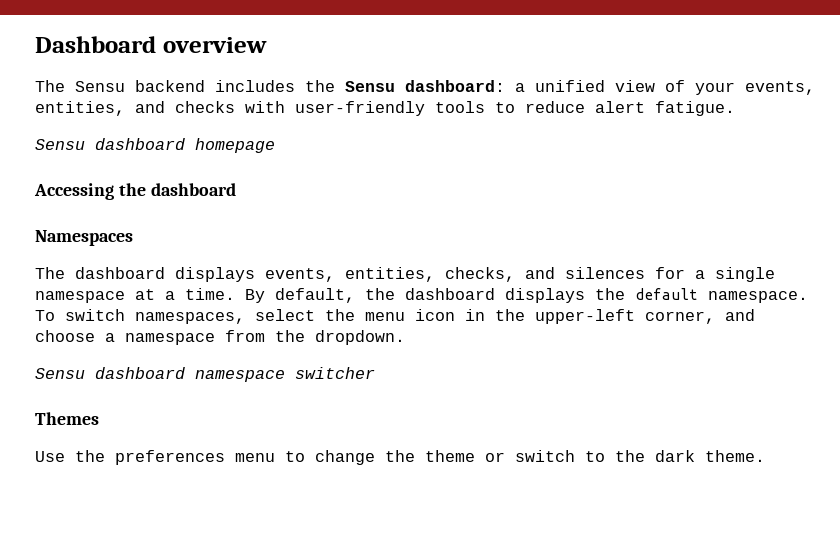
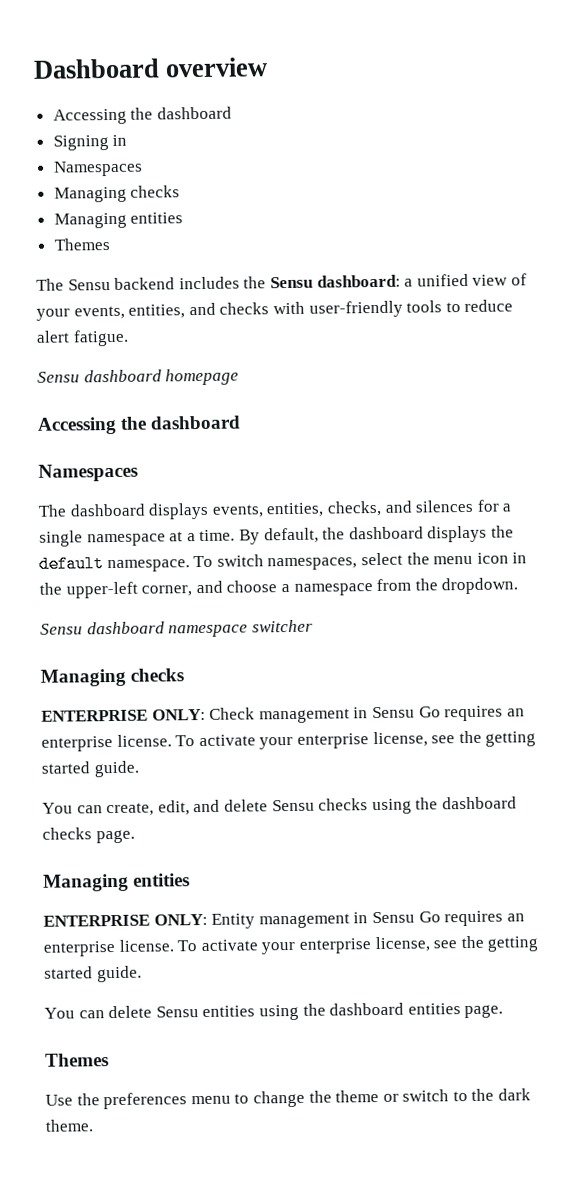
  Dashboard overview
+ Accessing the dashboard
+ Signing in
+ Namespaces
+ Managing checks
+ Managing entities
+ Themes
  Sensu dashboard namespace switcher
+ Managing checks
+ ENTERPRISE ONLY: Check management in Sensu Go requires an enterprise license. To activate your enterprise license, see the getting started guide.
+ You can create, edit, and delete Sensu checks using the dashboard checks page.
+ Managing entities
+ ENTERPRISE ONLY: Entity management in Sensu Go requires an enterprise license. To activate your enterprise license, see the getting started guide.
+ You can delete Sensu entities using the dashboard entities page.

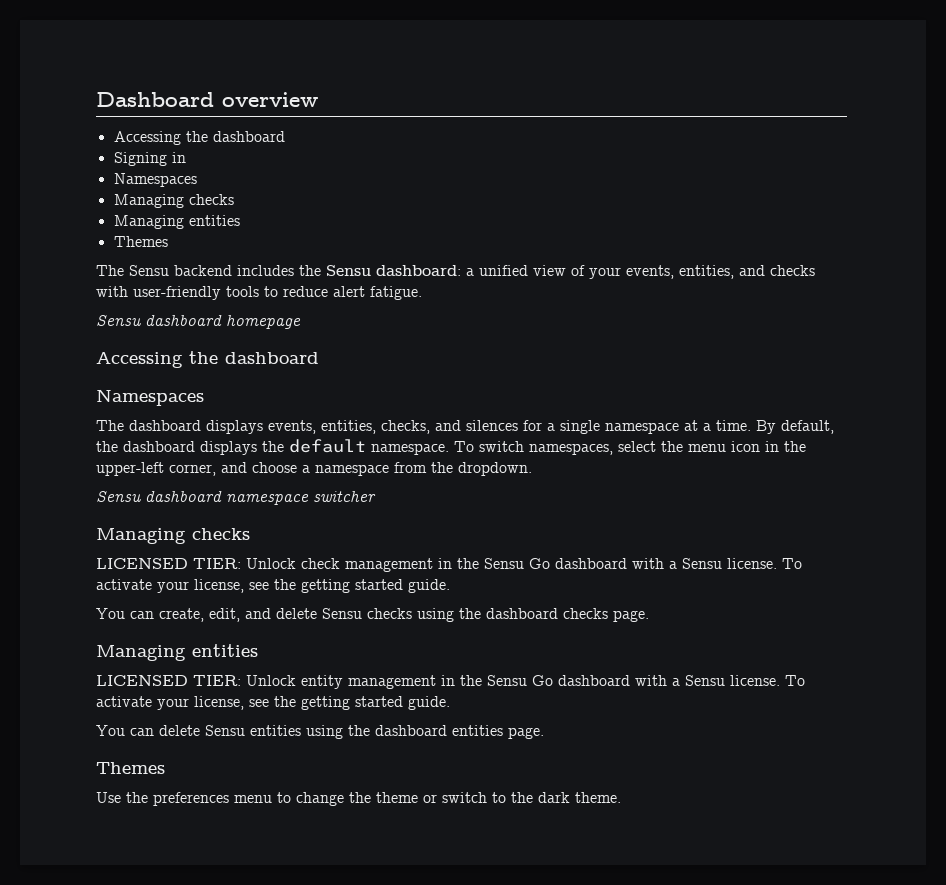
- ENTERPRISE ONLY: Check management in Sensu Go requires an enterprise license. To activate your enterprise license, see the getting started guide.
+ LICENSED TIER: Unlock check management in the Sensu Go dashboard with a Sensu license. To activate your license, see the getting started guide.
- ENTERPRISE ONLY: Entity management in Sensu Go requires an enterprise license. To activate your enterprise license, see the getting started guide.
+ LICENSED TIER: Unlock entity management in the Sensu Go dashboard with a Sensu license. To activate your license, see the getting started guide.

